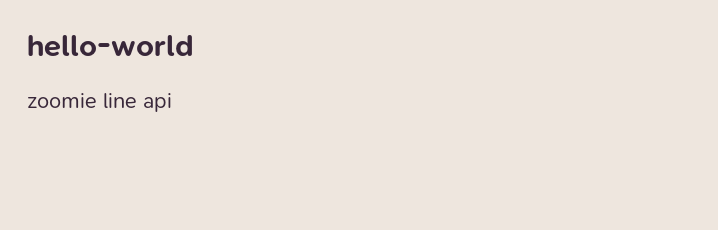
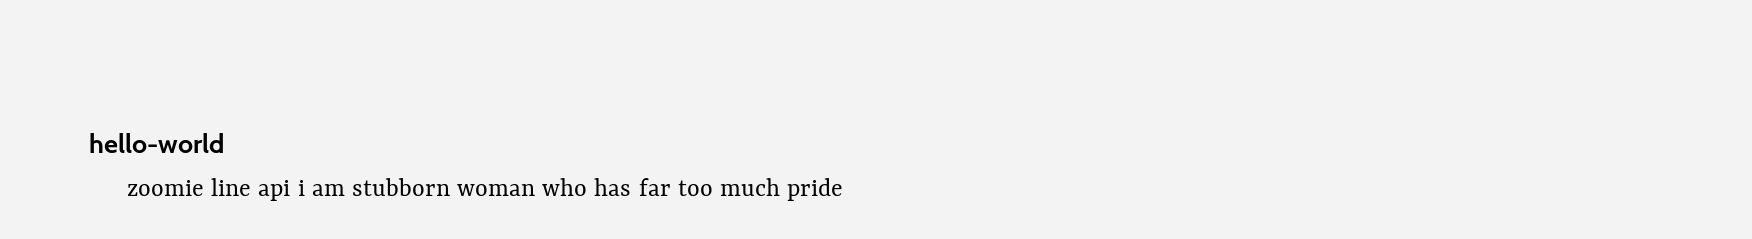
- zoomie line api
+ zoomie line api i am stubborn woman who has far too much pride

